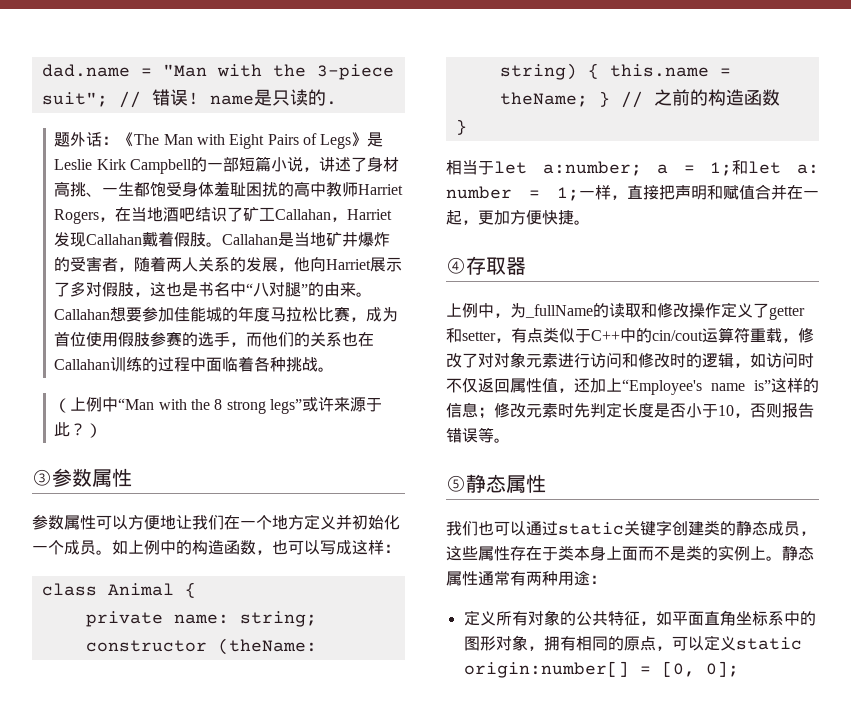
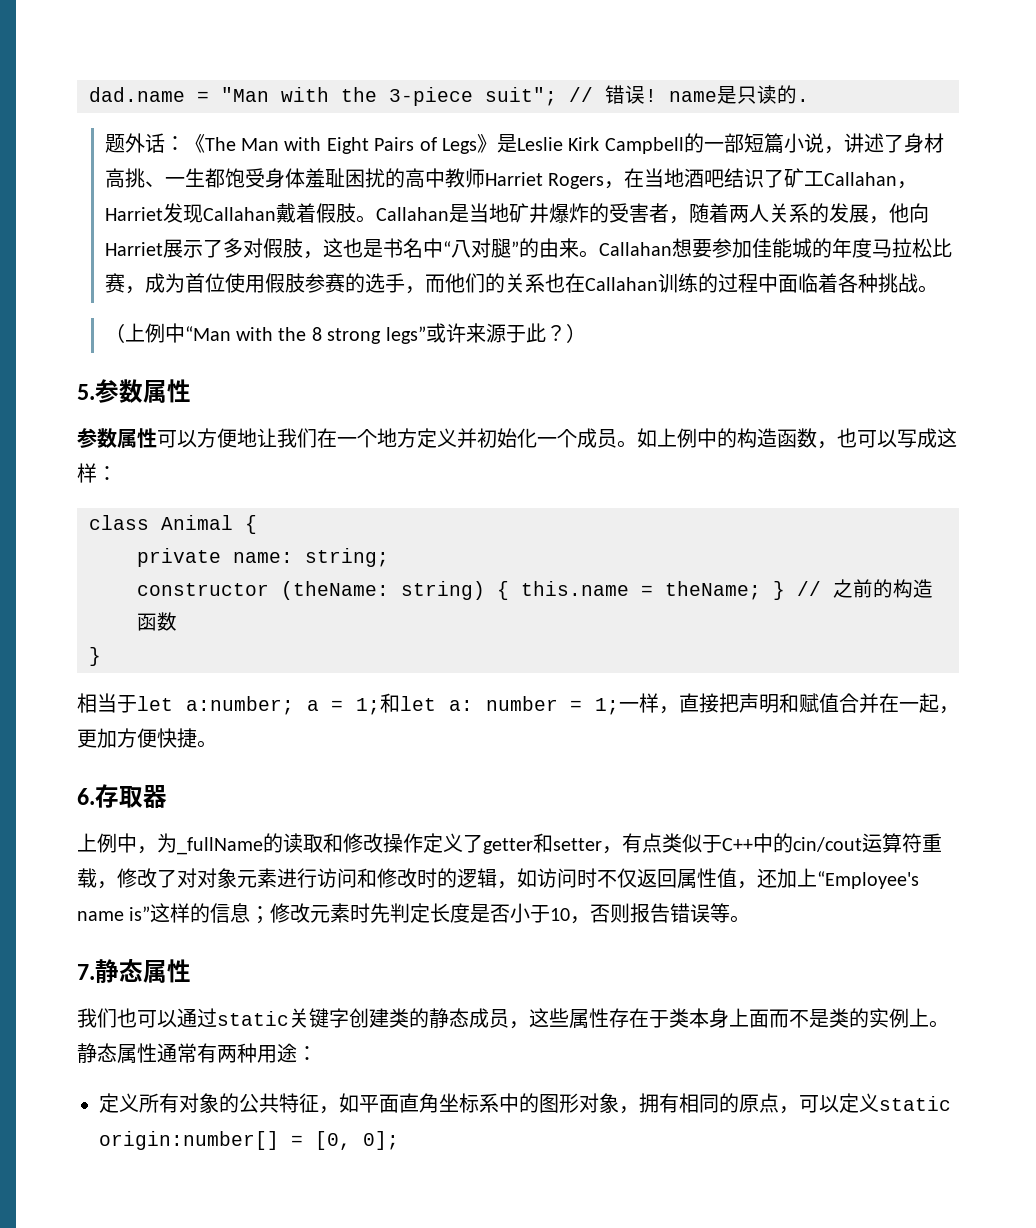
- ③参数属性
+ 5.参数属性
- ④存取器
+ 6.存取器
- ⑤静态属性
+ 7.静态属性

